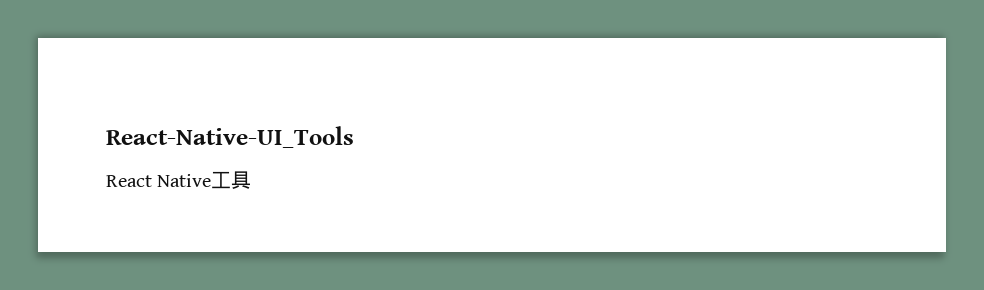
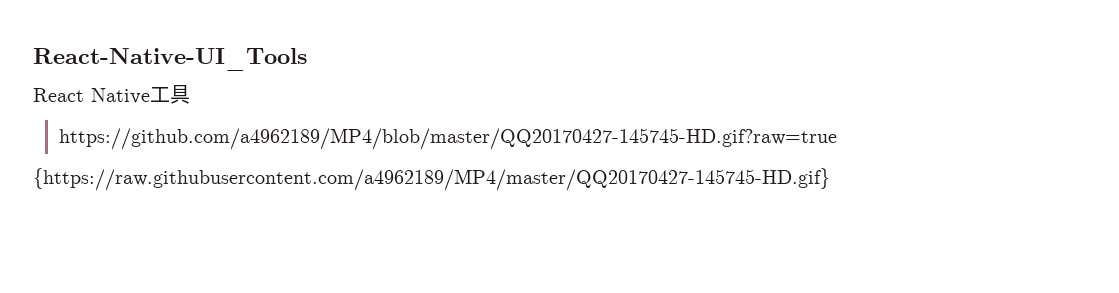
+ https://github.com/a4962189/MP4/blob/master/QQ20170427-145745-HD.gif?raw=true
+ {https://raw.githubusercontent.com/a4962189/MP4/master/QQ20170427-145745-HD.gif}

